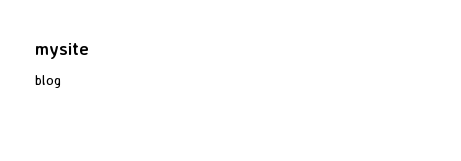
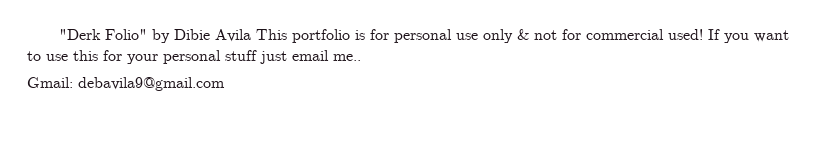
- mysite
- blog
+ "Derk Folio" by Dibie Avila This portfolio is for personal use only & not for commercial used! If you want to use this for your personal stuff just email me..
+ Gmail: debavila9@gmail.com

